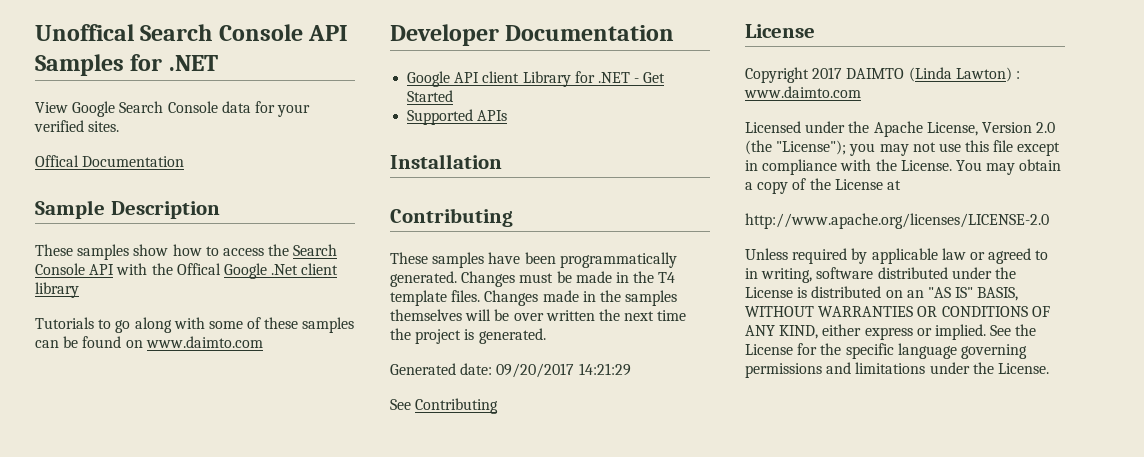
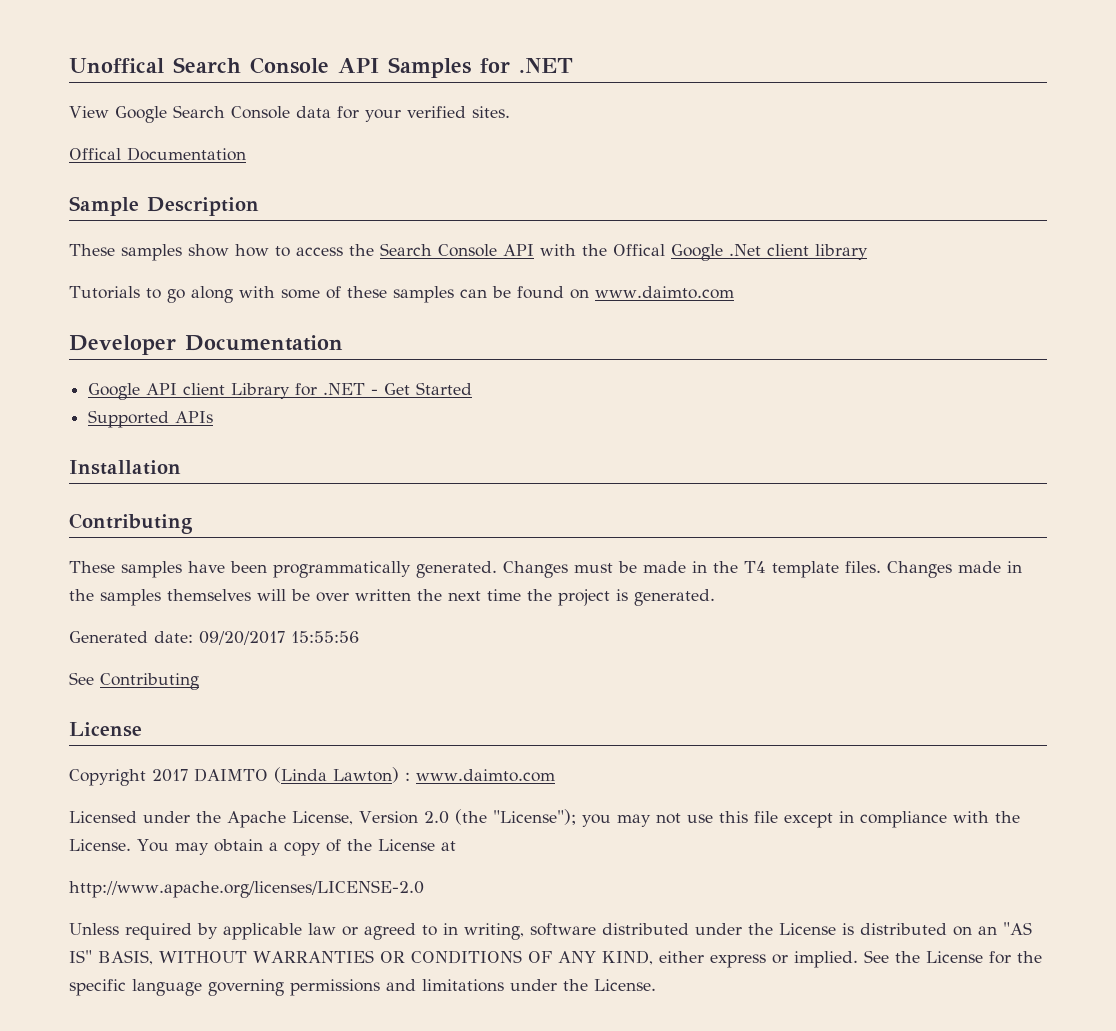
- Generated date: 09/20/2017 14:21:29
+ Generated date: 09/20/2017 15:55:56

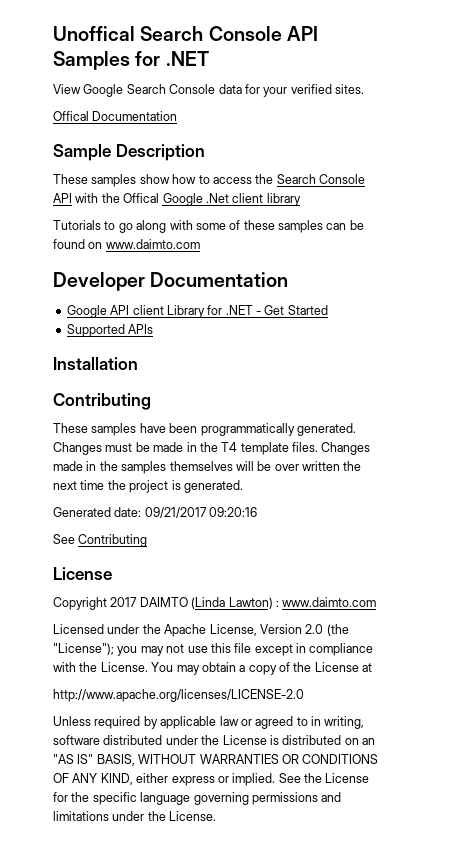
- Generated date: 09/20/2017 15:55:56
+ Generated date: 09/21/2017 09:20:16

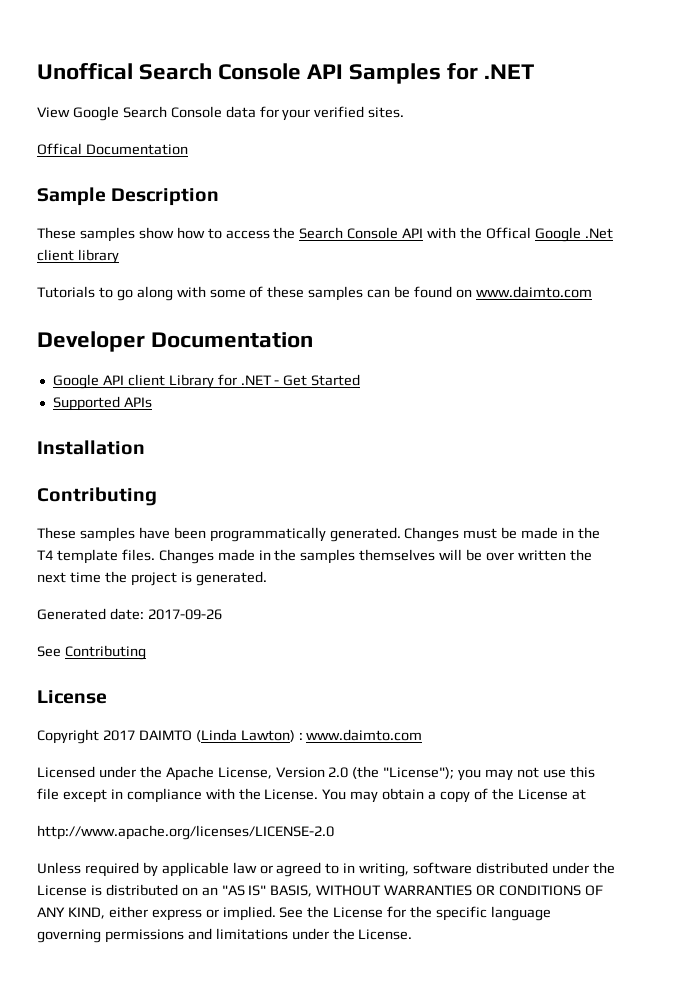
- Generated date: 09/21/2017 09:20:16
+ Generated date: 2017-09-26

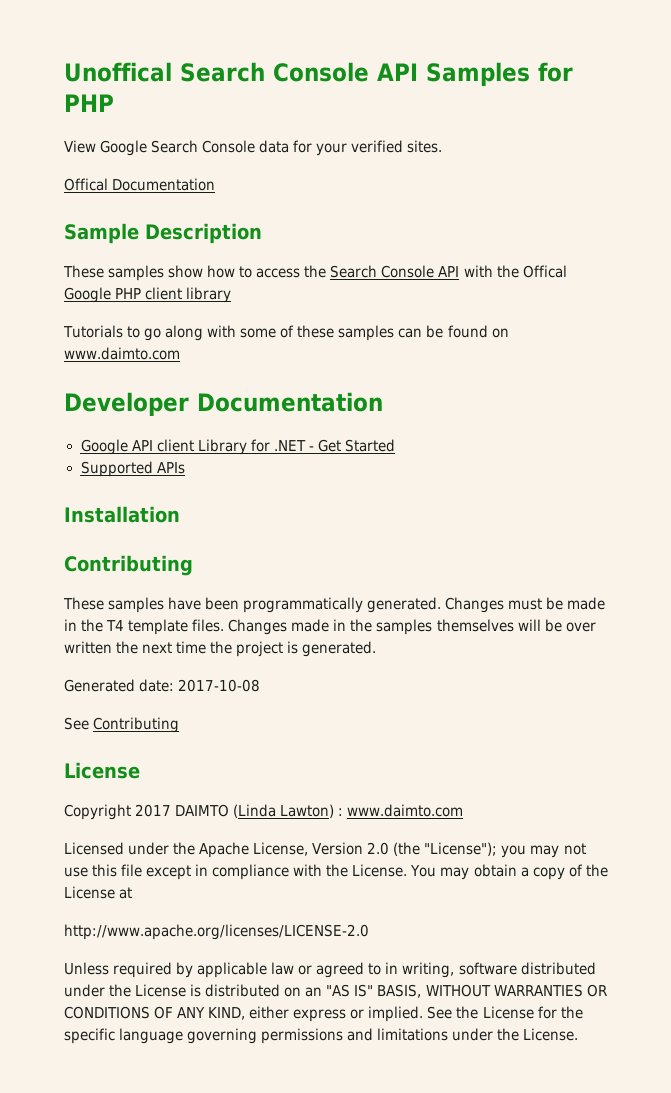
- Unoffical Search Console API Samples for .NET
+ Unoffical Search Console API Samples for PHP
- These samples show how to access the Search Console API with the Offical Google .Net client library
+ These samples show how to access the Search Console API with the Offical Google PHP client library
- Generated date: 2017-09-26
+ Generated date: 2017-10-08

